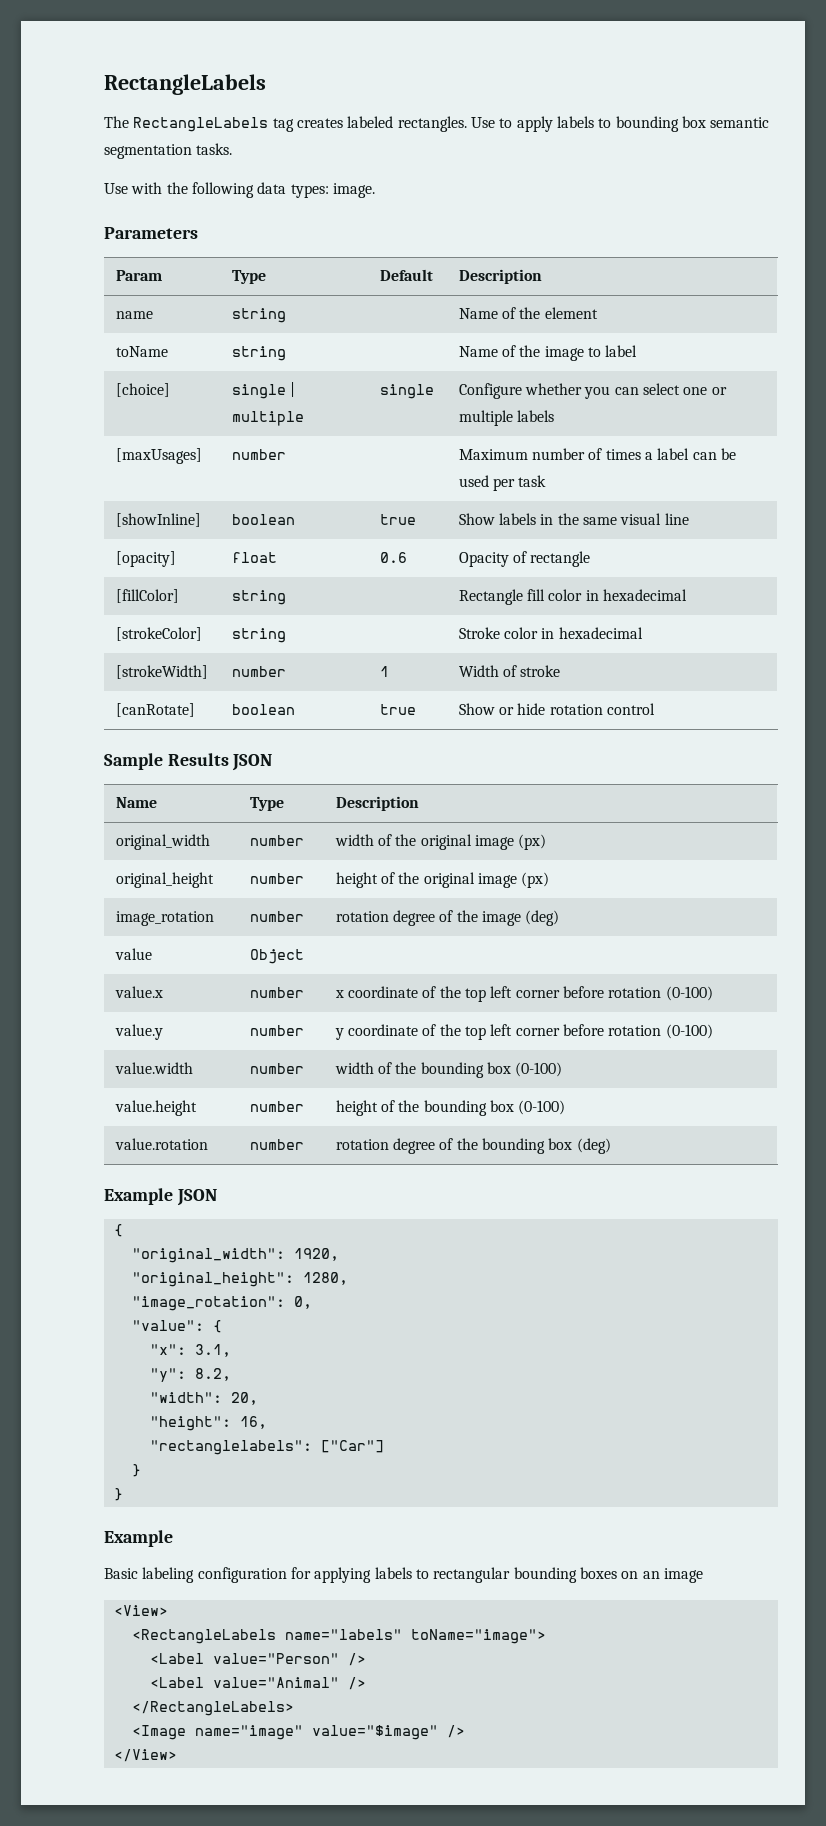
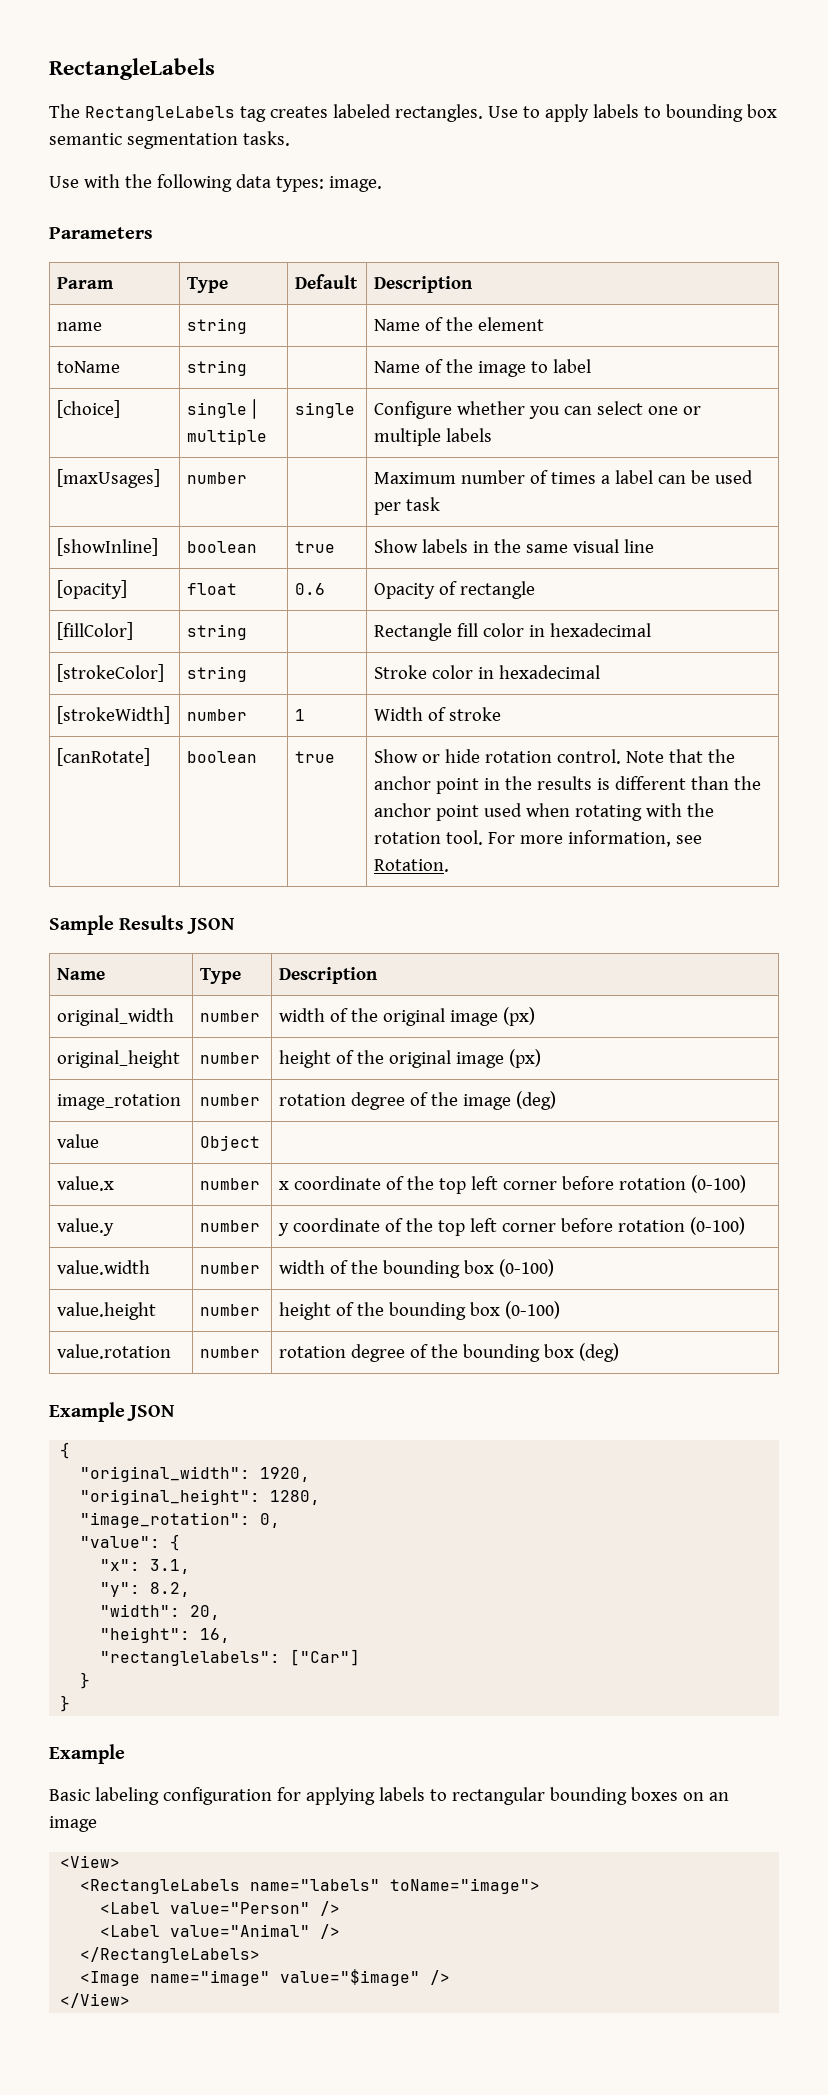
- [canRotate] | boolean | true | Show or hide rotation control
+ [canRotate] | boolean | true | Show or hide rotation control. Note that the anchor point in the results is different than the anchor point used when rotating with the rotation tool. For more information, see Rotation.

